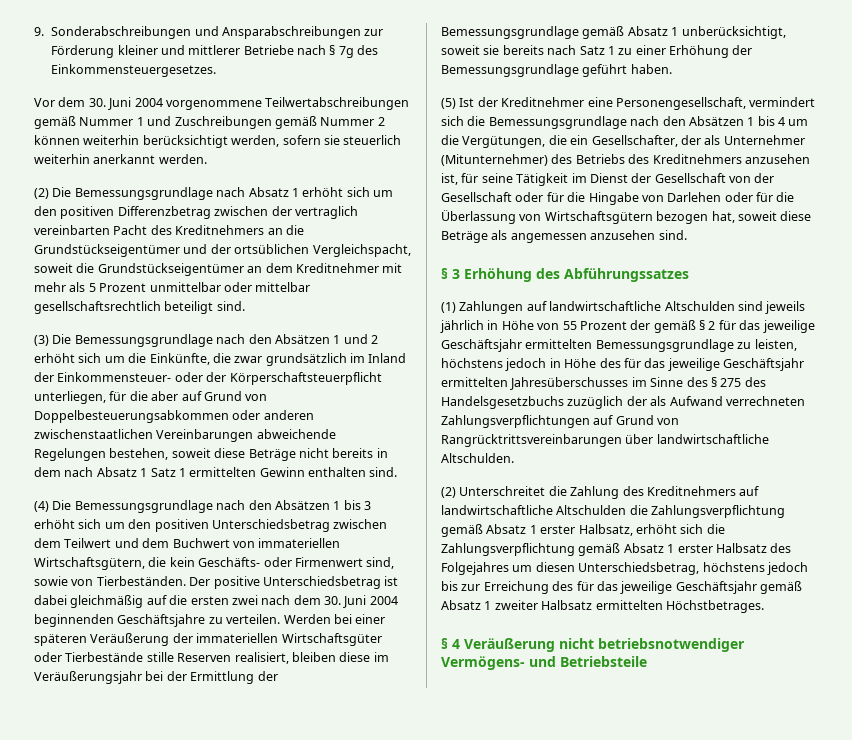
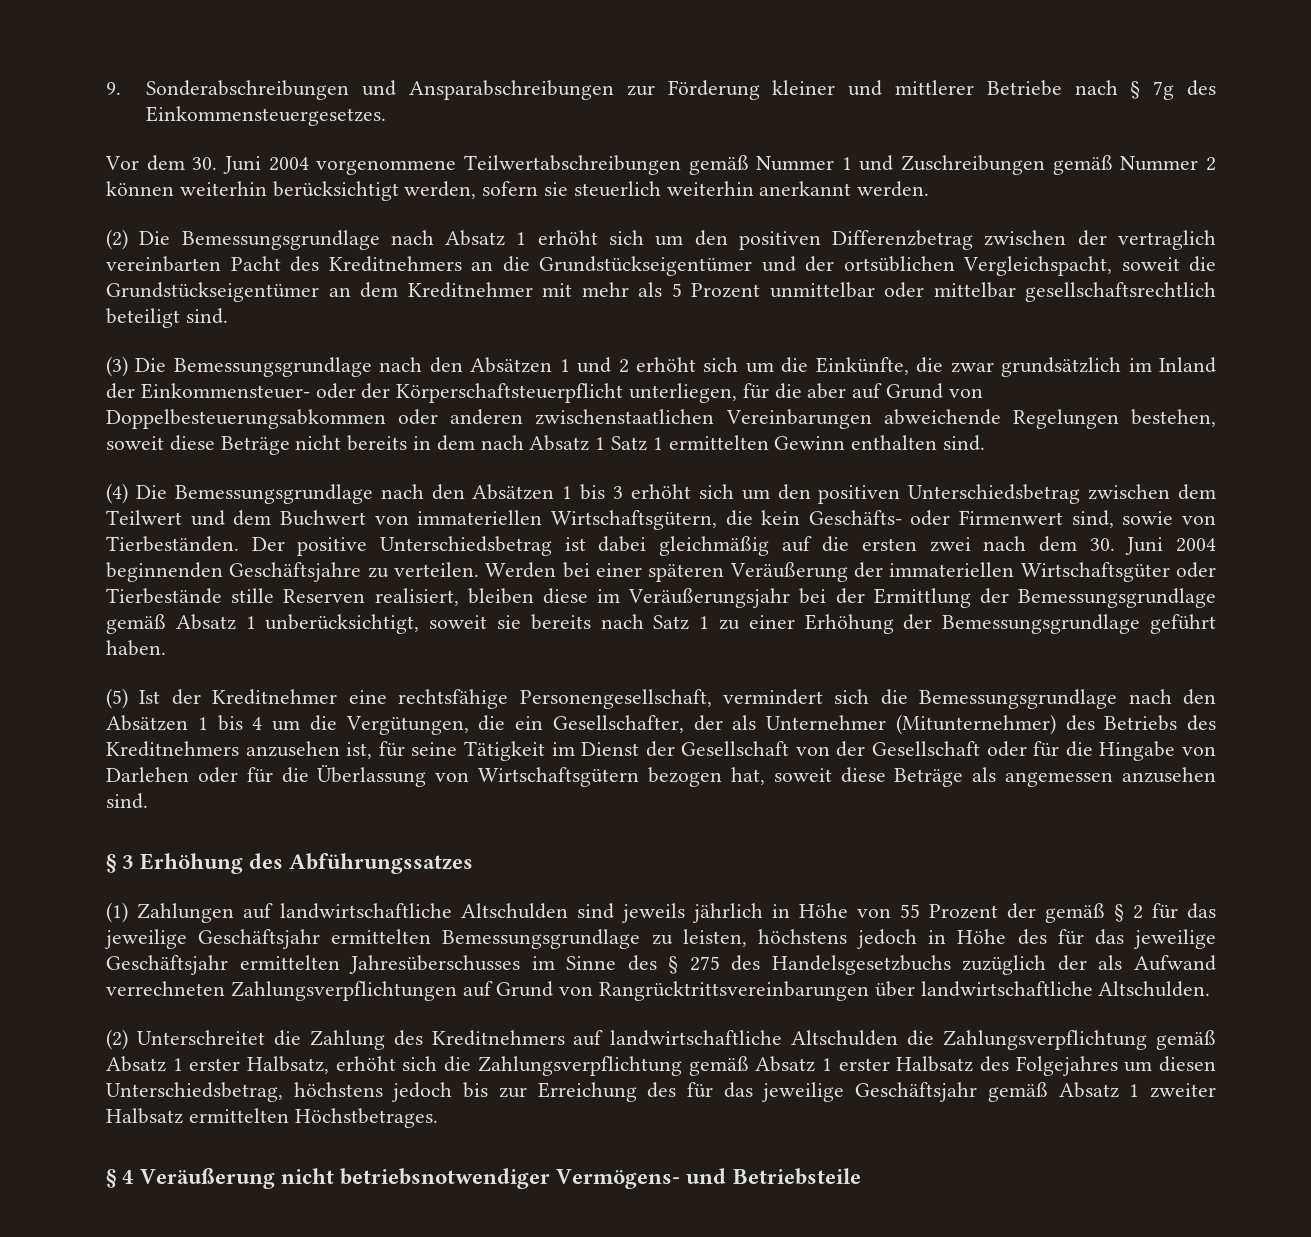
- (5) Ist der Kreditnehmer eine Personengesellschaft, vermindert sich die Bemessungsgrundlage nach den Absätzen 1 bis 4 um die Vergütungen, die ein Gesellschafter, der als Unternehmer (Mitunternehmer) des Betriebs des Kreditnehmers anzusehen ist, für seine Tätigkeit im Dienst der Gesellschaft von der Gesellschaft oder für die Hingabe von Darlehen oder für die Überlassung von Wirtschaftsgütern bezogen hat, soweit diese Beträge als angemessen anzusehen sind.
+ (5) Ist der Kreditnehmer eine rechtsfähige Personengesellschaft, vermindert sich die Bemessungsgrundlage nach den Absätzen 1 bis 4 um die Vergütungen, die ein Gesellschafter, der als Unternehmer (Mitunternehmer) des Betriebs des Kreditnehmers anzusehen ist, für seine Tätigkeit im Dienst der Gesellschaft von der Gesellschaft oder für die Hingabe von Darlehen oder für die Überlassung von Wirtschaftsgütern bezogen hat, soweit diese Beträge als angemessen anzusehen sind.

